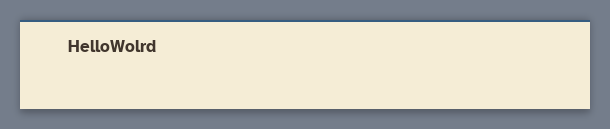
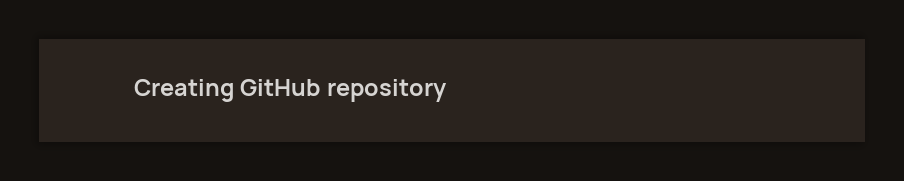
- HelloWolrd
+ Creating GitHub repository

